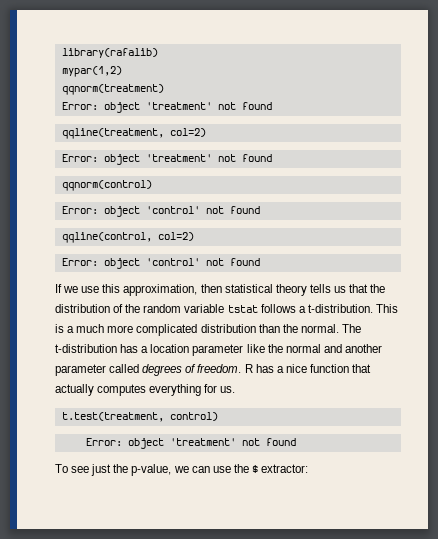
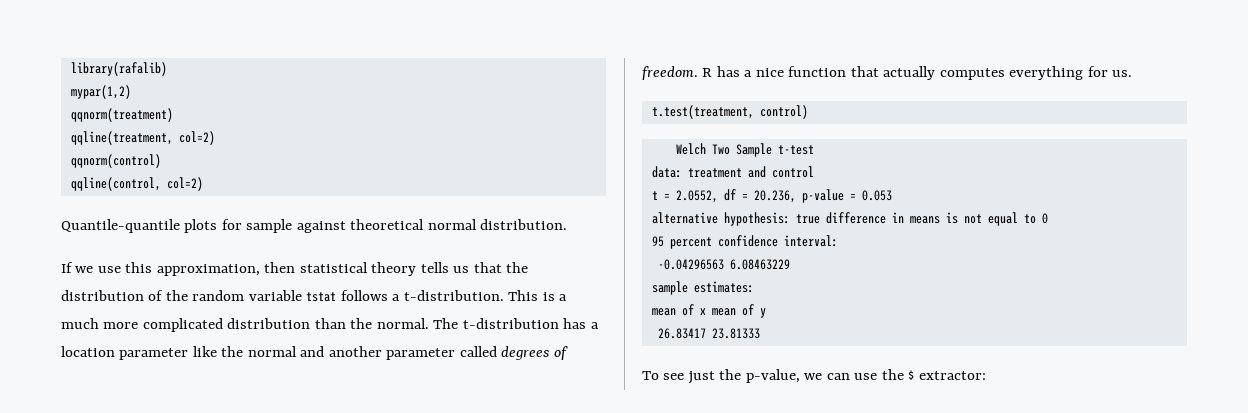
  qqnorm(treatment)
- Error: object 'treatment' not found
  qqline(treatment, col=2)
- Error: object 'treatment' not found
  qqnorm(control)
- Error: object 'control' not found
  qqline(control, col=2)
- Error: object 'control' not found
+ Quantile-quantile plots for sample against theoretical normal distribution.
  t.test(treatment, control)
- Error: object 'treatment' not found
+ Welch Two Sample t-test
+ data: treatment and control
+ t = 2.0552, df = 20.236, p-value = 0.053
+ alternative hypothesis: true difference in means is not equal to 0
+ 95 percent confidence interval:
+ -0.04296563 6.08463229
+ sample estimates:
+ mean of x mean of y
+ 26.83417 23.81333

